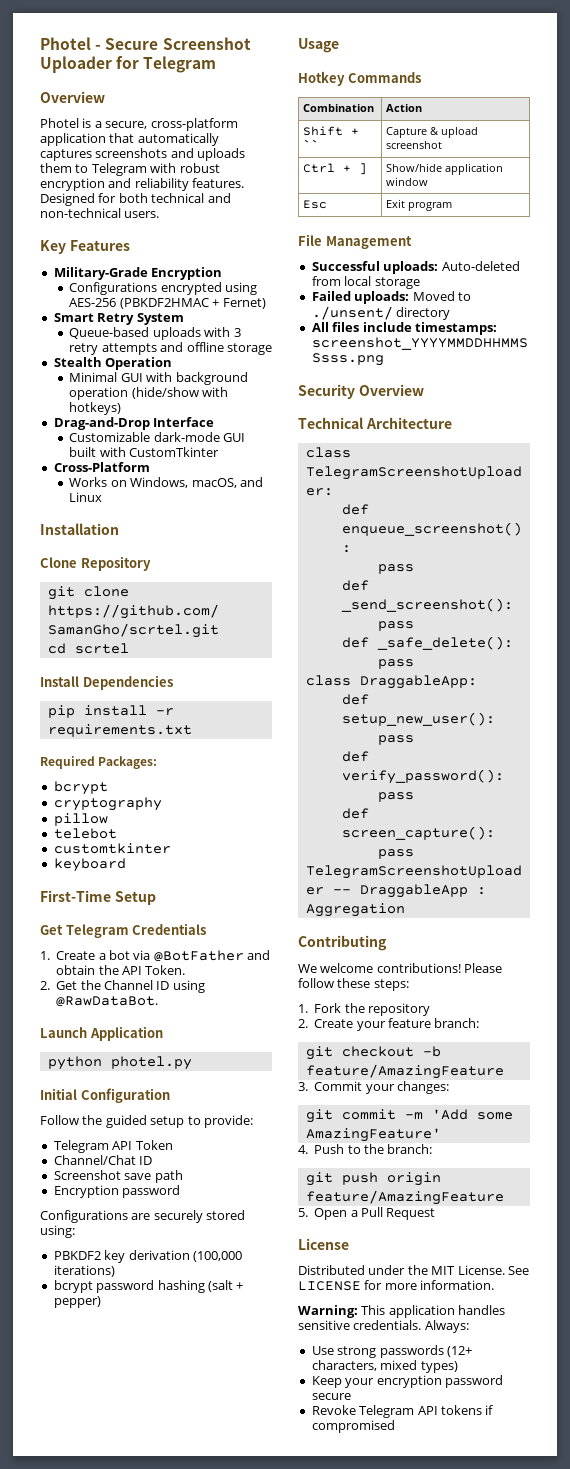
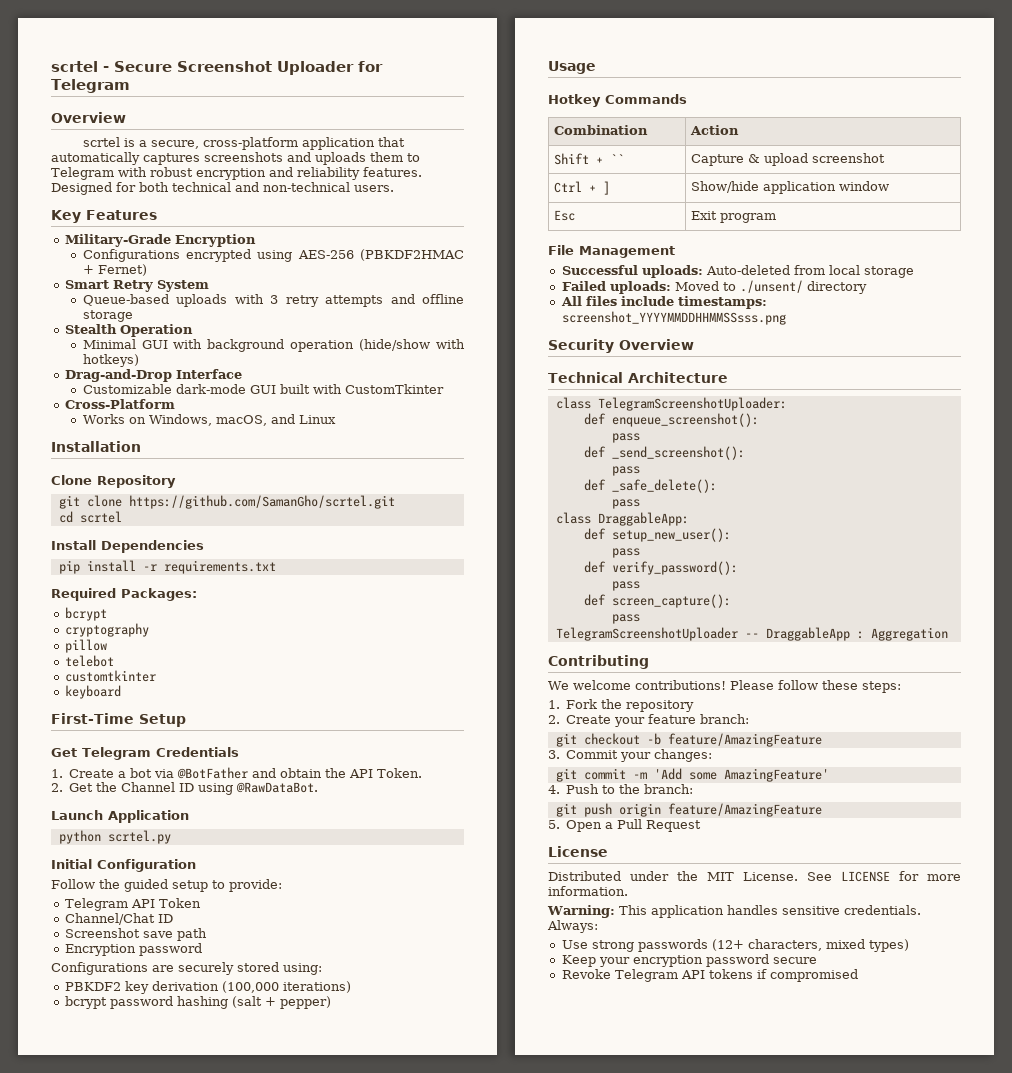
- Photel - Secure Screenshot Uploader for Telegram
+ scrtel - Secure Screenshot Uploader for Telegram
- Photel is a secure, cross-platform application that automatically captures screenshots and uploads them to Telegram with robust encryption and reliability features.
+ scrtel is a secure, cross-platform application that automatically captures screenshots and uploads them to Telegram with robust encryption and reliability features.
- python photel.py
+ python scrtel.py

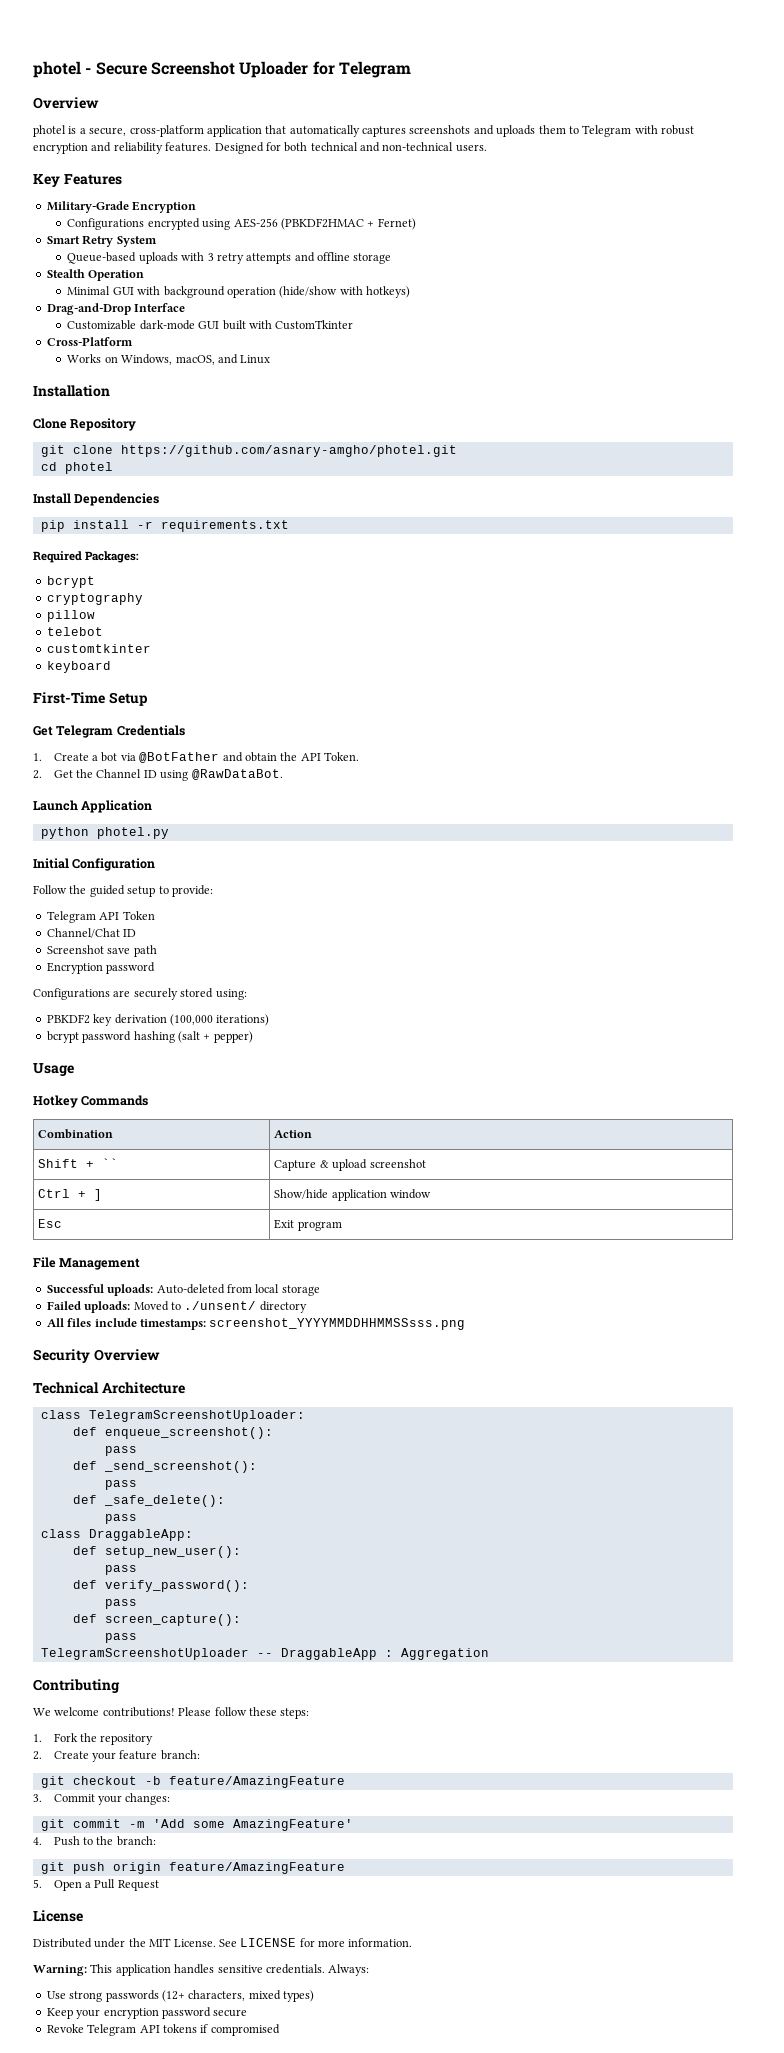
- scrtel - Secure Screenshot Uploader for Telegram
+ photel - Secure Screenshot Uploader for Telegram
- scrtel is a secure, cross-platform application that automatically captures screenshots and uploads them to Telegram with robust encryption and reliability features.
+ photel is a secure, cross-platform application that automatically captures screenshots and uploads them to Telegram with robust encryption and reliability features.
- git clone https://github.com/SamanGho/scrtel.git
+ git clone https://github.com/asnary-amgho/photel.git
- cd scrtel
+ cd photel
- python scrtel.py
+ python photel.py

